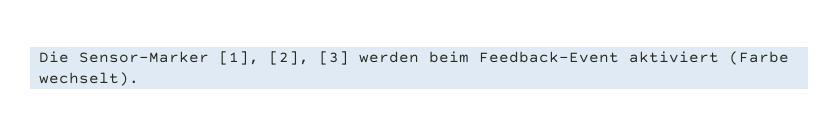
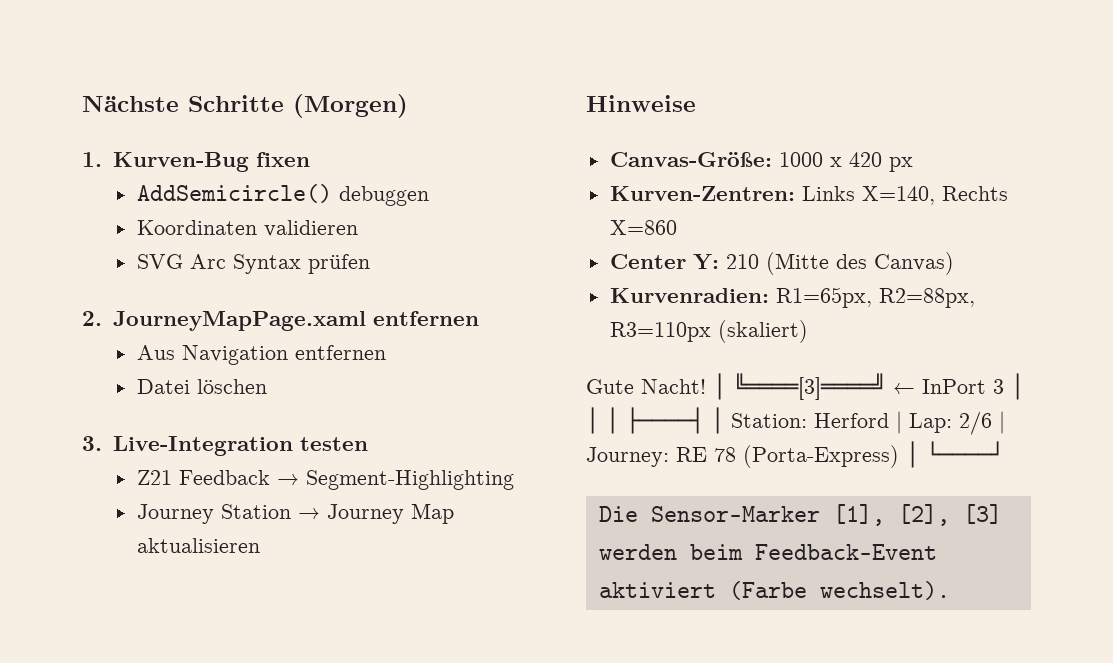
+ Nächste Schritte (Morgen)
+ 1. Kurven-Bug fixen
+ AddSemicircle() debuggen
+ Koordinaten validieren
+ SVG Arc Syntax prüfen
+ 2. JourneyMapPage.xaml entfernen
+ Aus Navigation entfernen
+ Datei löschen
+ 3. Live-Integration testen
+ Z21 Feedback → Segment-Highlighting
+ Journey Station → Journey Map aktualisieren
+ Hinweise
+ Canvas-Größe: 1000 x 420 px
+ Kurven-Zentren: Links X=140, Rechts X=860
+ Center Y: 210 (Mitte des Canvas)
+ Kurvenradien: R1=65px, R2=88px, R3=110px (skaliert)
+ Gute Nacht! │ ╚════[3]════╝ ← InPort 3 │ │ │ ├────┤ │ Station: Herford | Lap: 2/6 | Journey: RE 78 (Porta-Express) │ └────┘

